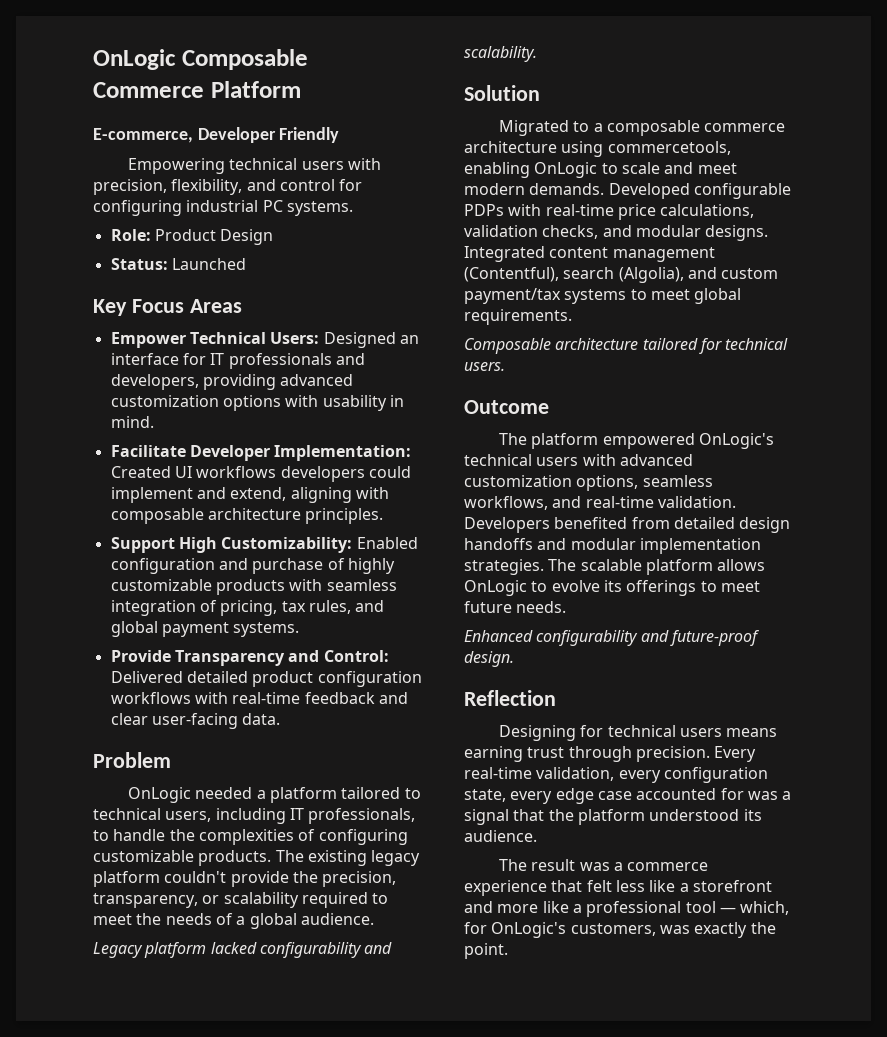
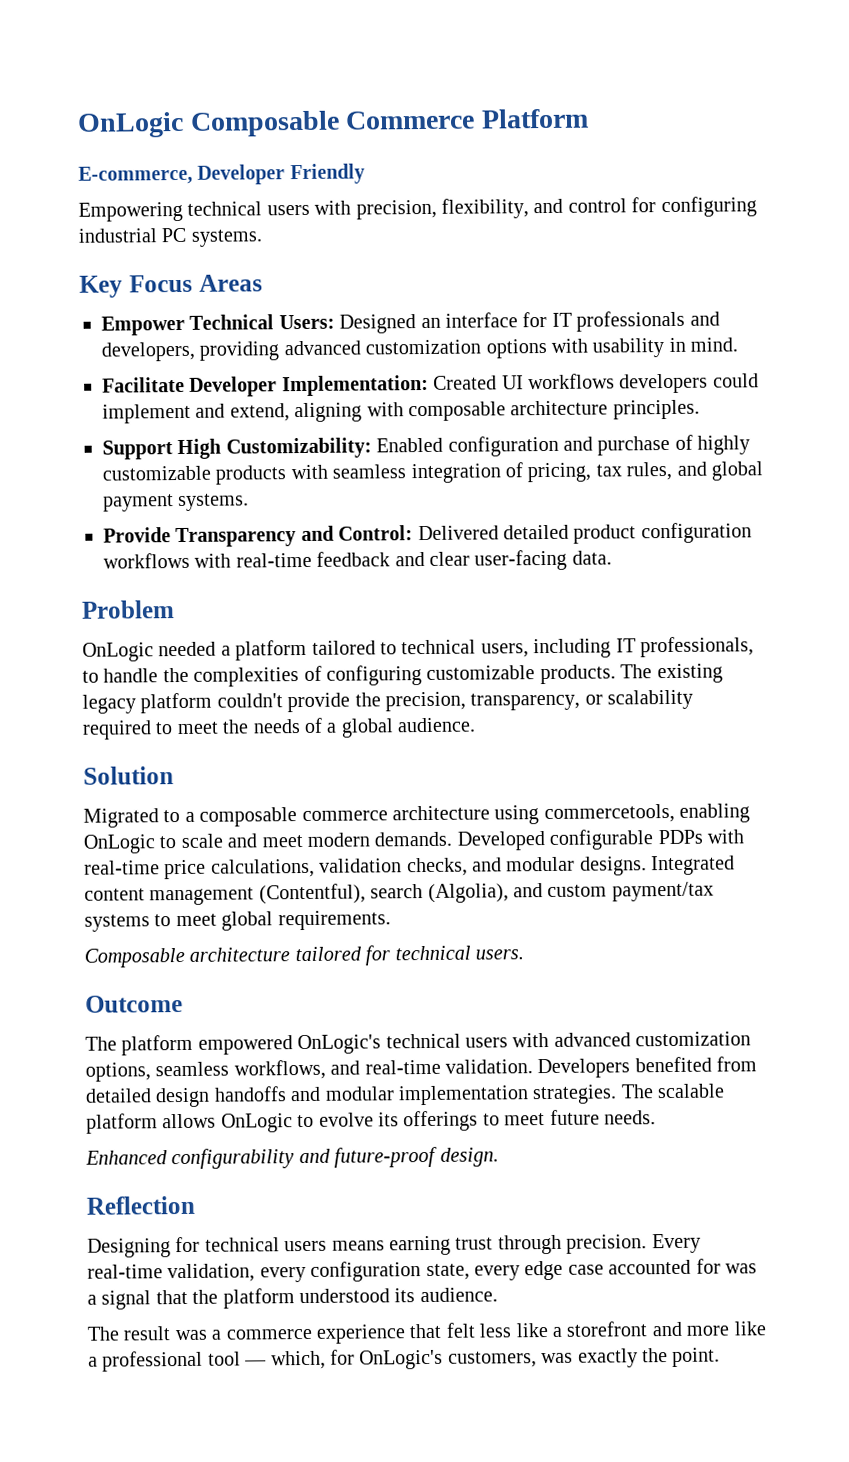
- Role: Product Design
- Status: Launched
- Legacy platform lacked configurability and scalability.

